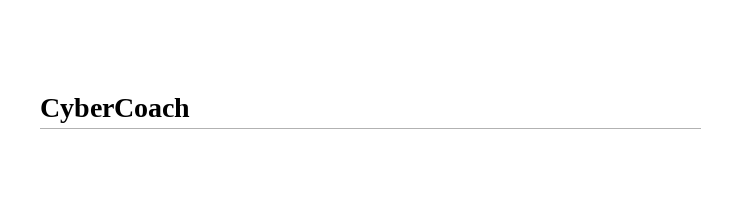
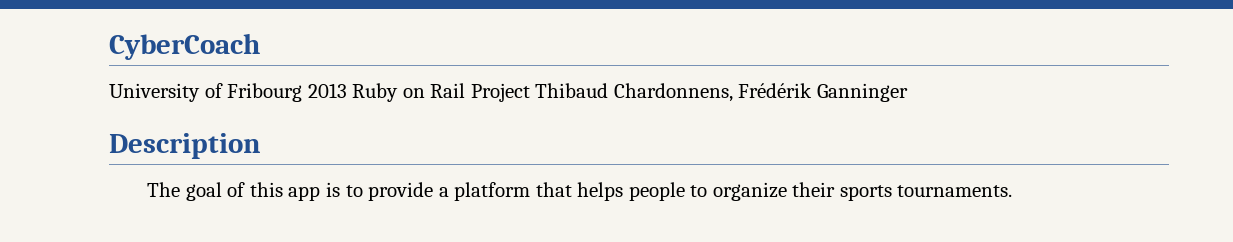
+ University of Fribourg 2013 Ruby on Rail Project Thibaud Chardonnens, Frédérik Ganninger
+ Description
+ The goal of this app is to provide a platform that helps people to organize their sports tournaments.

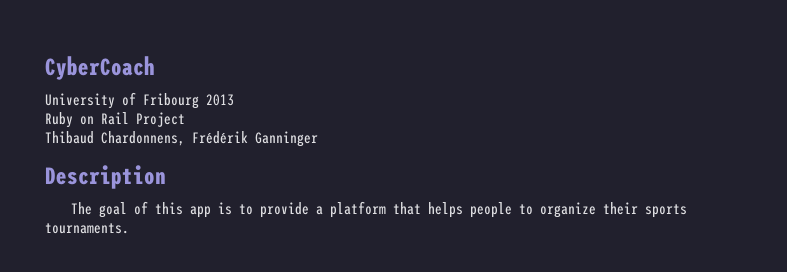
- University of Fribourg 2013 Ruby on Rail Project Thibaud Chardonnens, Frédérik Ganninger
+ University of Fribourg 2013
+ Ruby on Rail Project
+ Thibaud Chardonnens, Frédérik Ganninger

